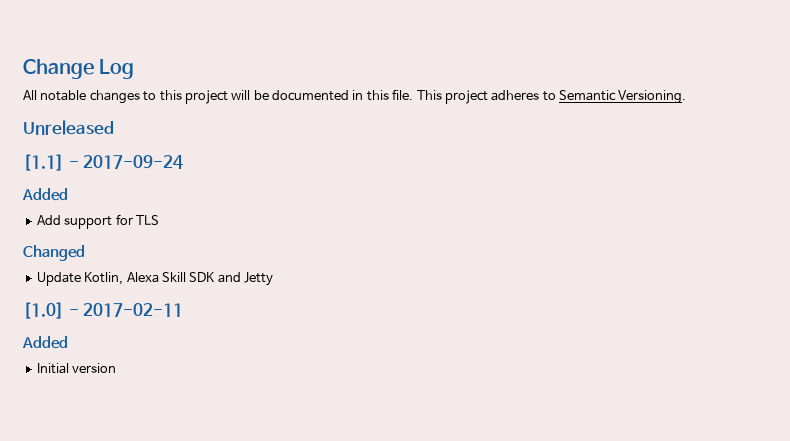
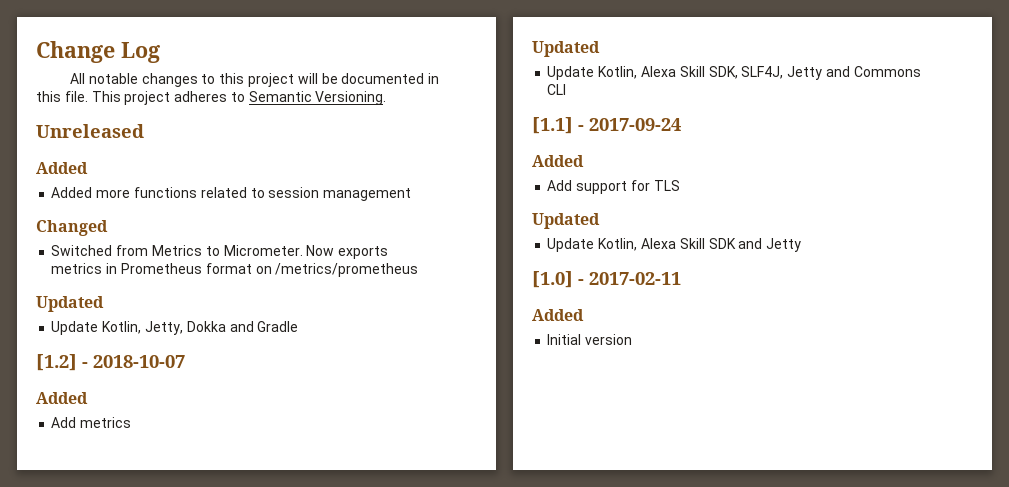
  Unreleased
+ Added
+ Added more functions related to session management
+ Changed
+ Switched from Metrics to Micrometer. Now exports metrics in Prometheus format on /metrics/prometheus
+ Updated
+ Update Kotlin, Jetty, Dokka and Gradle
+ [1.2] - 2018-10-07
+ Added
+ Add metrics
+ Updated
+ Update Kotlin, Alexa Skill SDK, SLF4J, Jetty and Commons CLI
  Add support for TLS
- Changed
+ Updated

